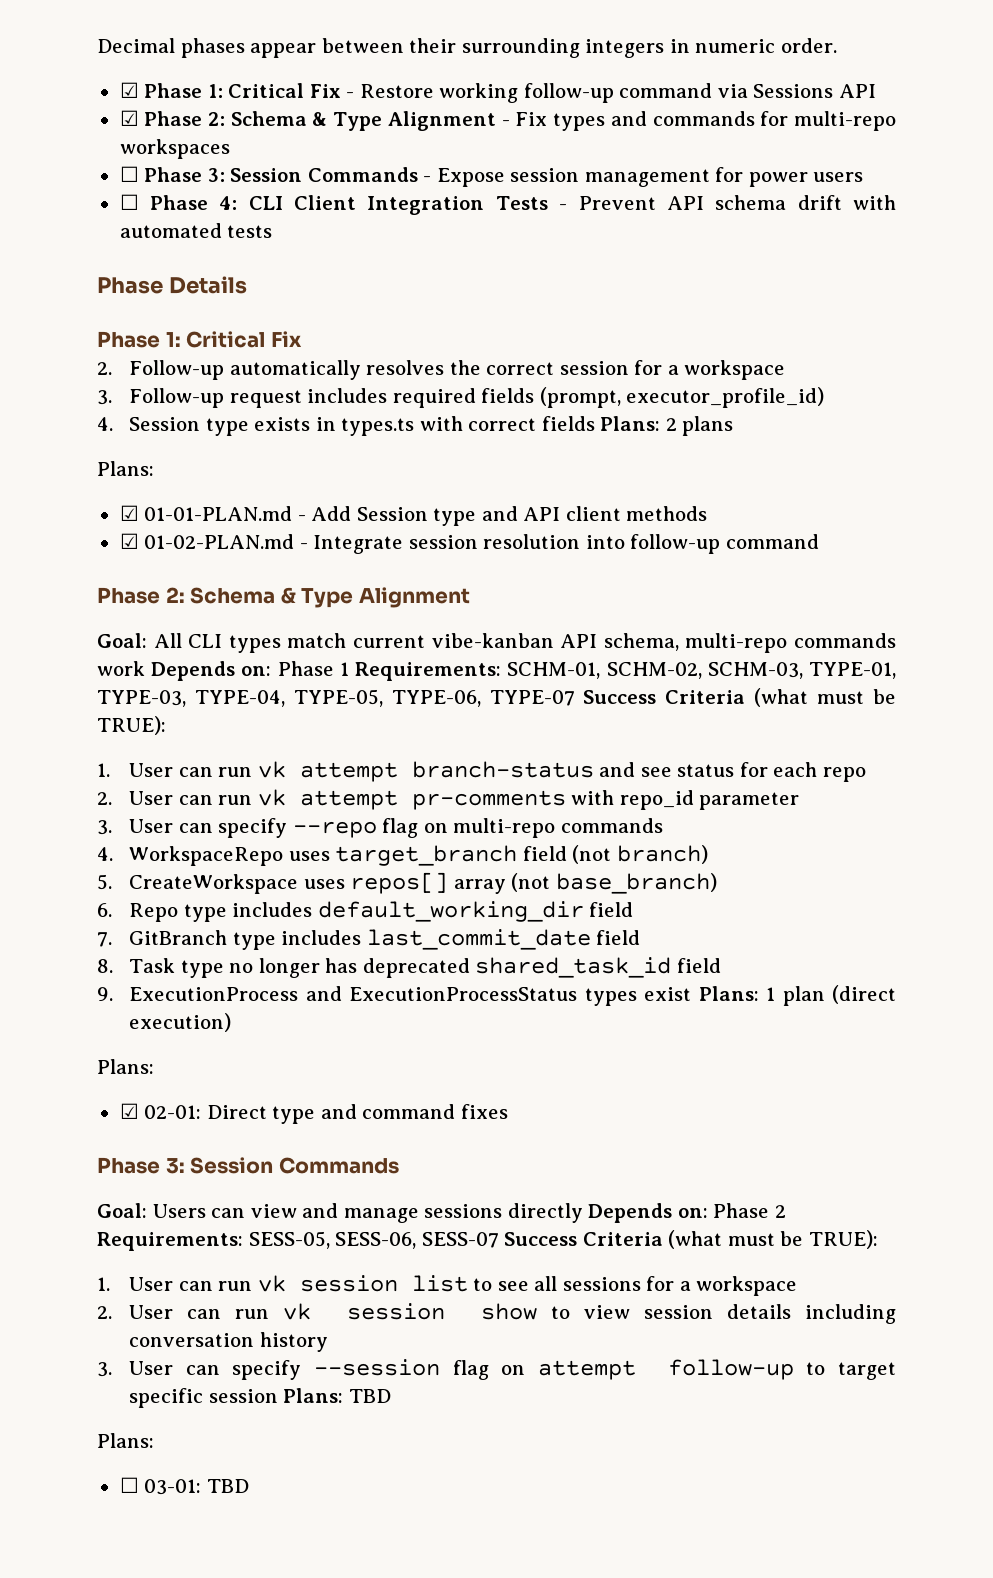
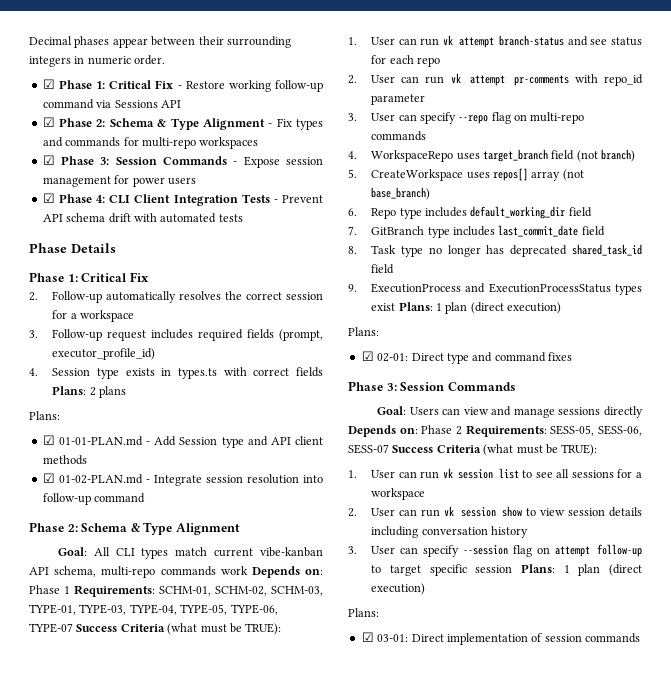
- ☐ Phase 3: Session Commands - Expose session management for power users
+ ☑ Phase 3: Session Commands - Expose session management for power users
- ☐ Phase 4: CLI Client Integration Tests - Prevent API schema drift with automated tests
+ ☑ Phase 4: CLI Client Integration Tests - Prevent API schema drift with automated tests
- 3. User can specify --session flag on attempt follow-up to target specific session Plans: TBD
+ 3. User can specify --session flag on attempt follow-up to target specific session Plans: 1 plan (direct execution)
  Plans:
- ☐ 03-01: TBD
+ ☑ 03-01: Direct implementation of session commands

